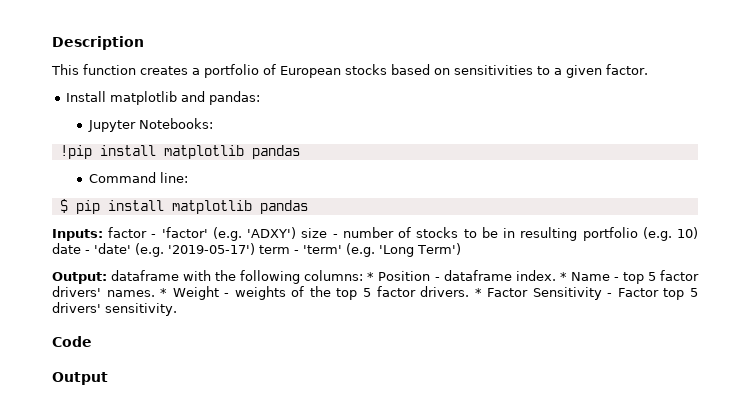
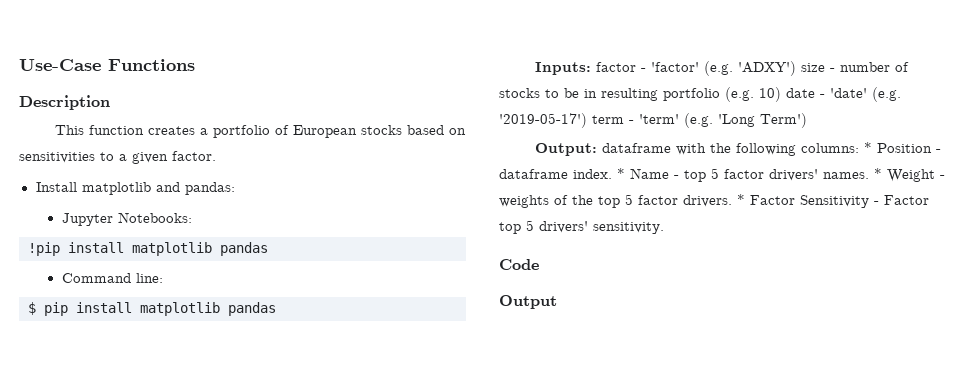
+ Use-Case Functions

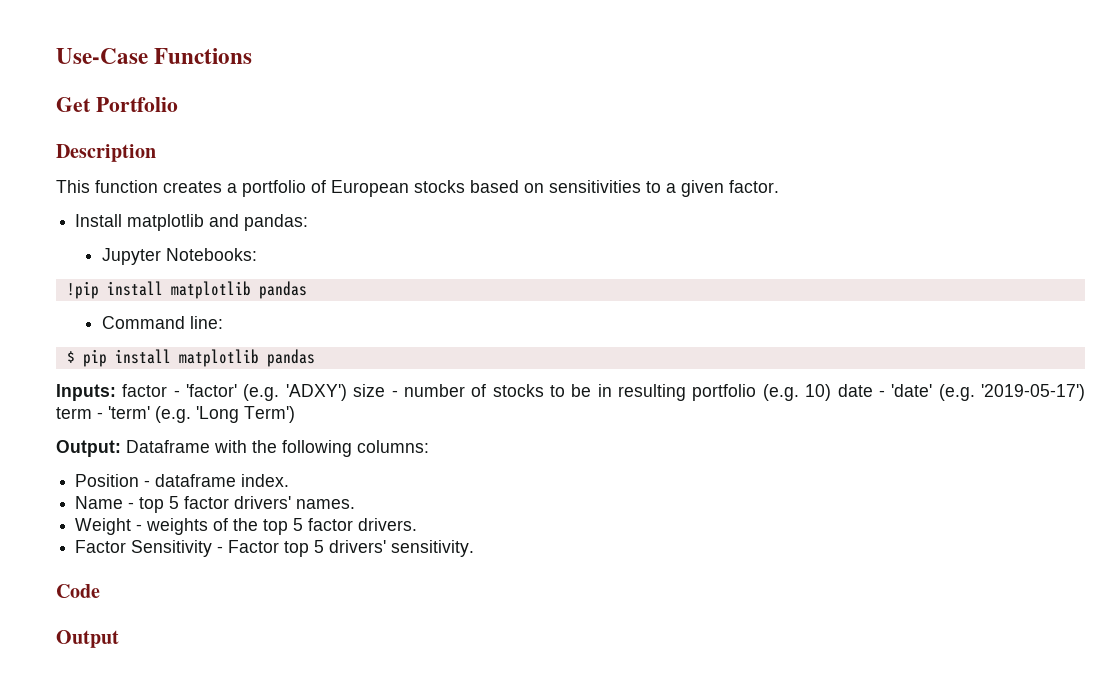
+ Get Portfolio
- Output: dataframe with the following columns: * Position - dataframe index. * Name - top 5 factor drivers' names. * Weight - weights of the top 5 factor drivers. * Factor Sensitivity - Factor top 5 drivers' sensitivity.
+ Output: Dataframe with the following columns:
+ Position - dataframe index.
+ Name - top 5 factor drivers' names.
+ Weight - weights of the top 5 factor drivers.
+ Factor Sensitivity - Factor top 5 drivers' sensitivity.

